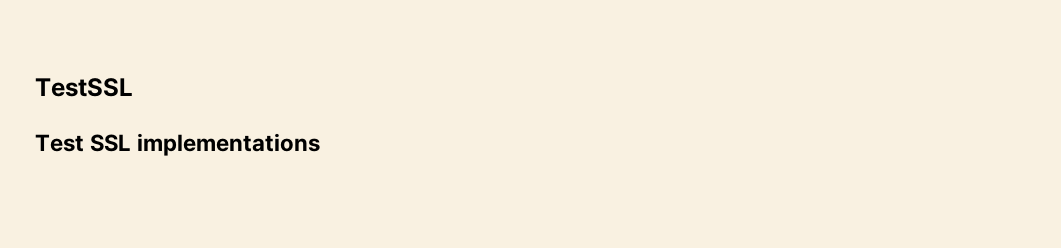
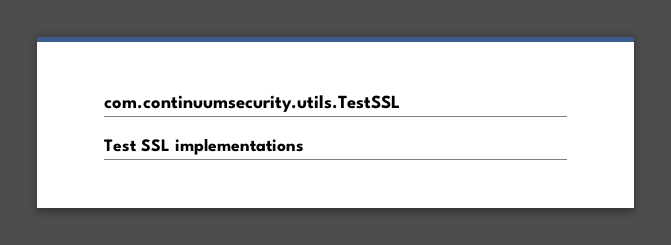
- TestSSL
+ com.continuumsecurity.utils.TestSSL

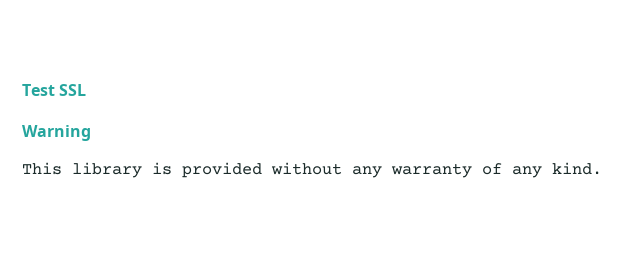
- com.continuumsecurity.utils.TestSSL
- Test SSL implementations
+ Test SSL
+ Warning
+ This library is provided without any warranty of any kind.

